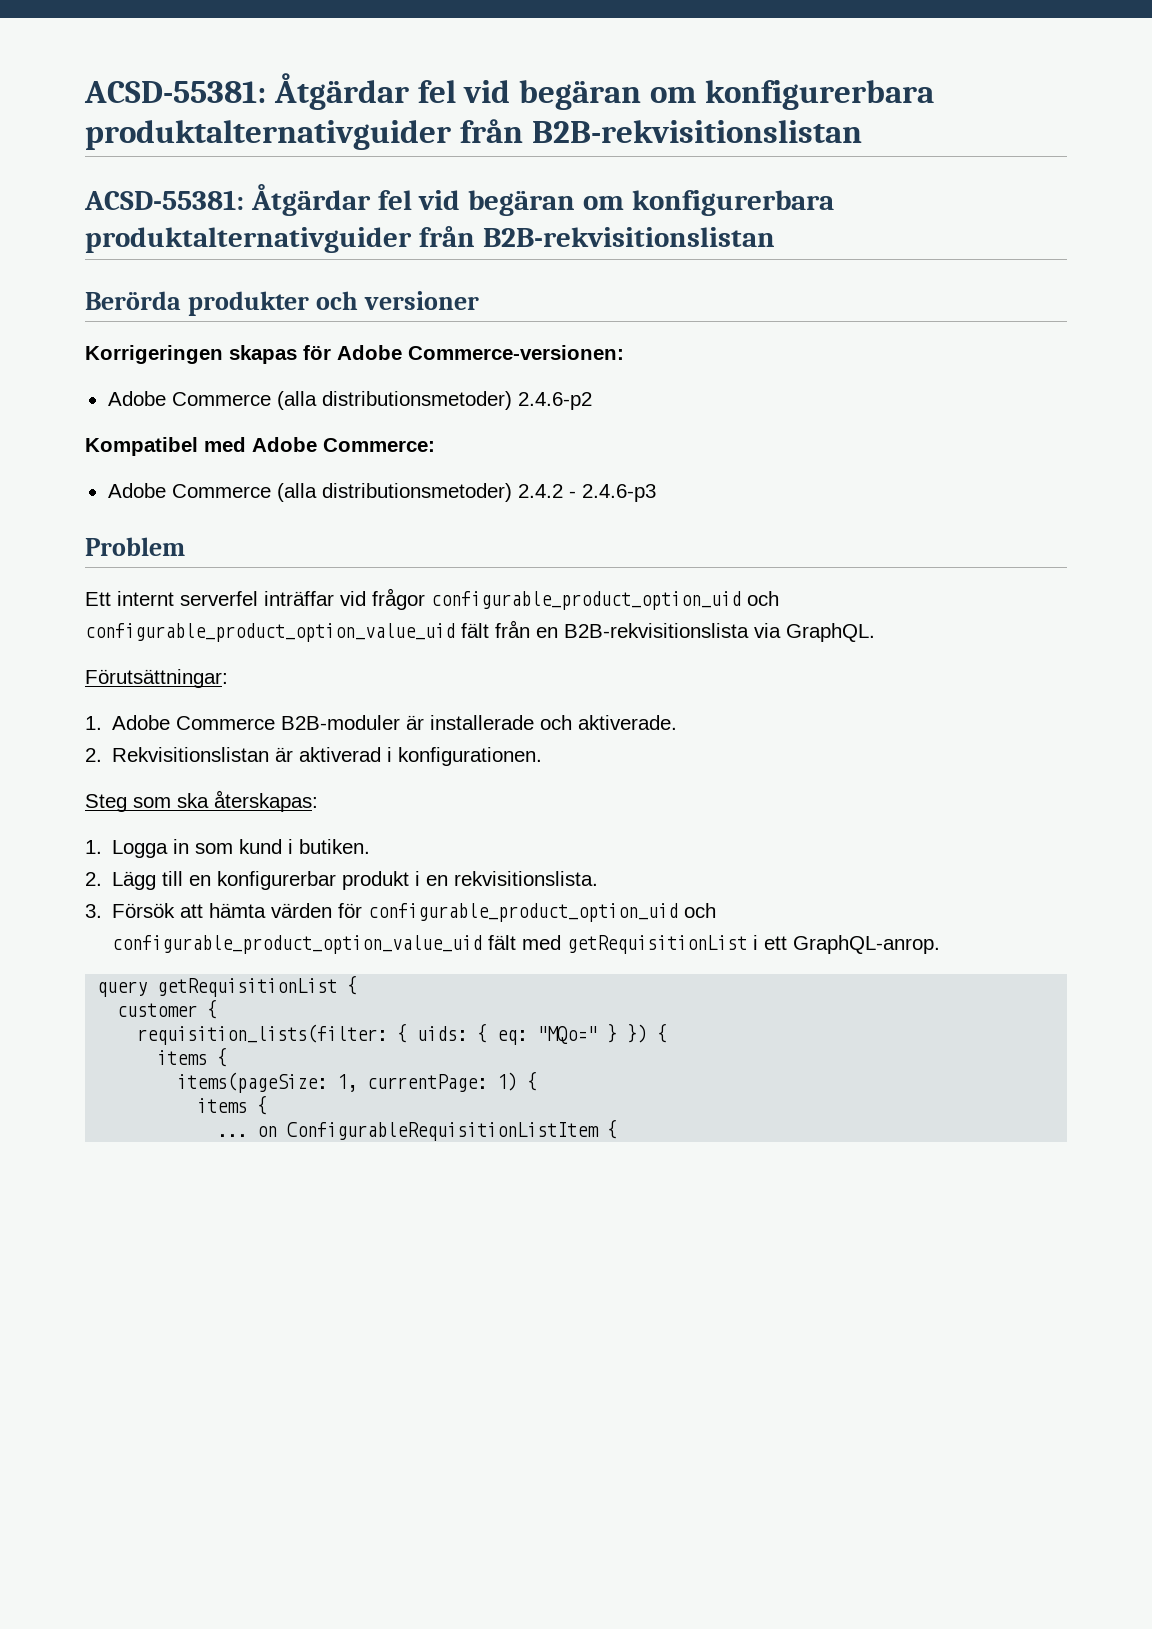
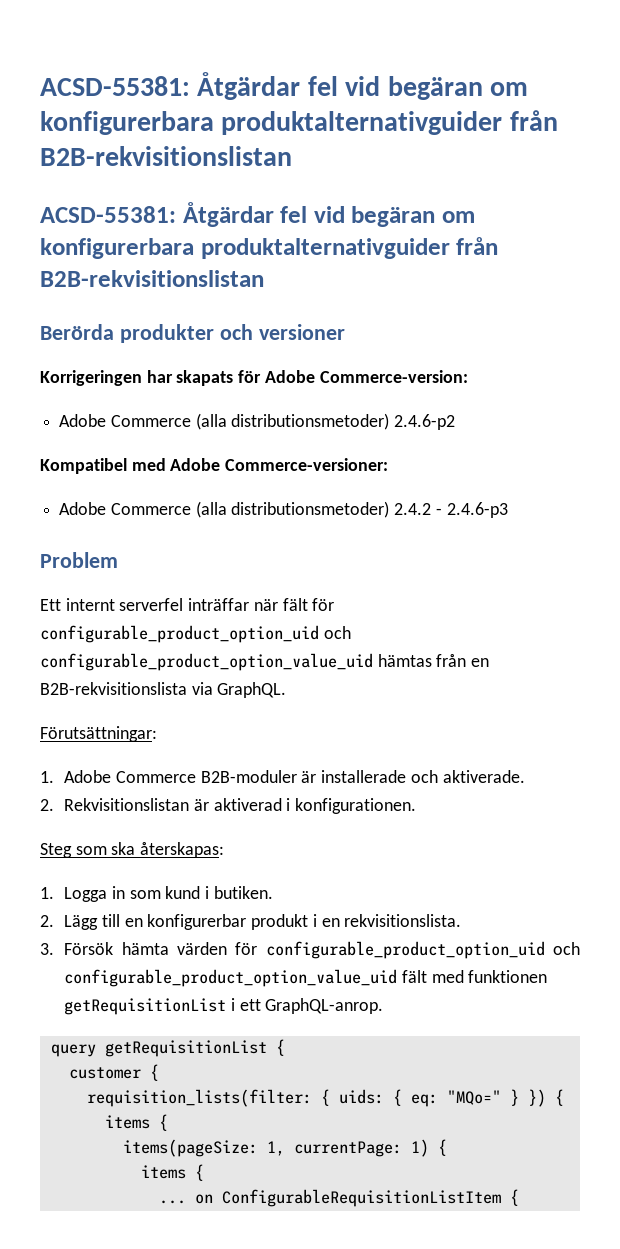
- Korrigeringen skapas för Adobe Commerce-versionen:
+ Korrigeringen har skapats för Adobe Commerce-version:
- Kompatibel med Adobe Commerce:
+ Kompatibel med Adobe Commerce-versioner:
- Ett internt serverfel inträffar vid frågor configurable_product_option_uid och configurable_product_option_value_uid fält från en B2B-rekvisitionslista via GraphQL.
+ Ett internt serverfel inträffar när fält för configurable_product_option_uid och configurable_product_option_value_uid hämtas från en B2B-rekvisitionslista via GraphQL.
- 3. Försök att hämta värden för configurable_product_option_uid och configurable_product_option_value_uid fält med getRequisitionList i ett GraphQL-anrop.
+ 3. Försök hämta värden för configurable_product_option_uid och configurable_product_option_value_uid fält med funktionen getRequisitionList i ett GraphQL-anrop.

